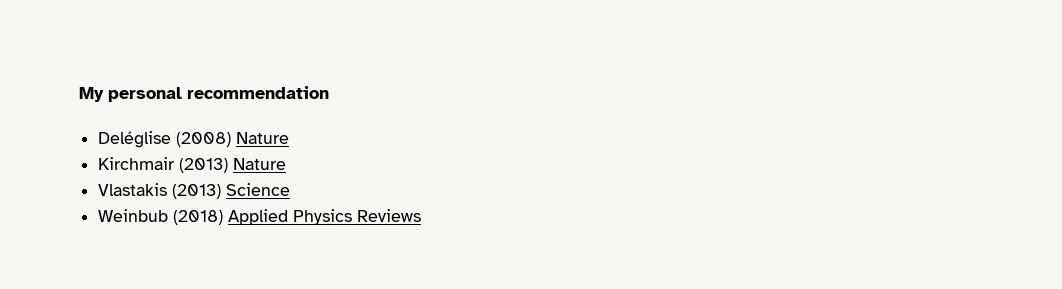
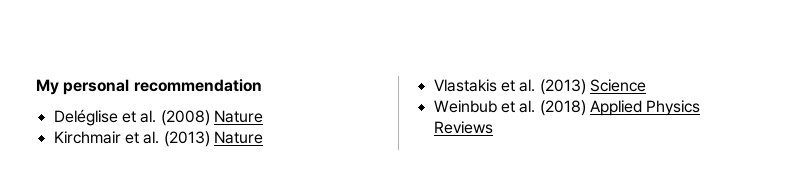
- Deléglise (2008) Nature
+ Deléglise et al. (2008) Nature
- Kirchmair (2013) Nature
+ Kirchmair et al. (2013) Nature
- Vlastakis (2013) Science
+ Vlastakis et al. (2013) Science
- Weinbub (2018) Applied Physics Reviews
+ Weinbub et al. (2018) Applied Physics Reviews

